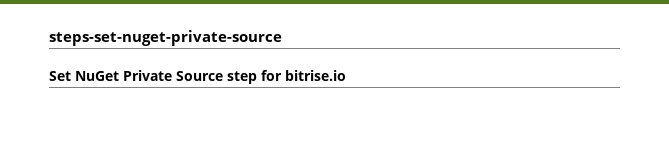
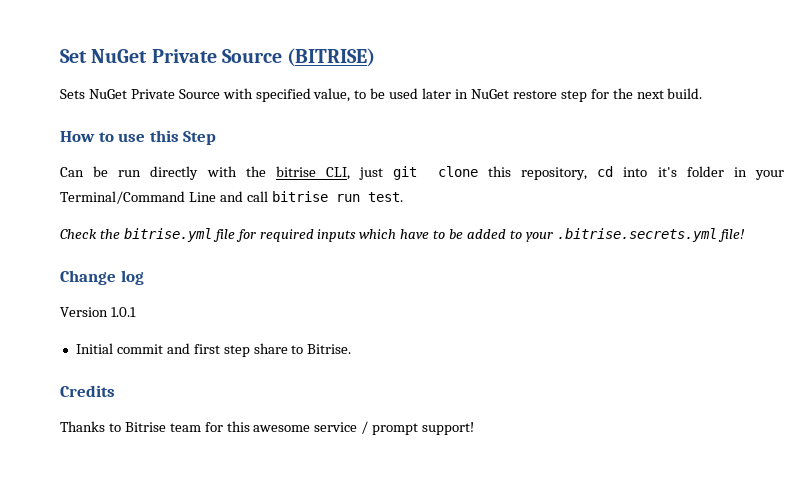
- steps-set-nuget-private-source
- Set NuGet Private Source step for bitrise.io
+ Set NuGet Private Source (BITRISE)
+ Sets NuGet Private Source with specified value, to be used later in NuGet restore step for the next build.
+ How to use this Step
+ Can be run directly with the bitrise CLI, just git clone this repository, cd into it's folder in your Terminal/Command Line and call bitrise run test.
+ Check the bitrise.yml file for required inputs which have to be added to your .bitrise.secrets.yml file!
+ Change log
+ Version 1.0.1
+ Initial commit and first step share to Bitrise.
+ Credits
+ Thanks to Bitrise team for this awesome service / prompt support!

